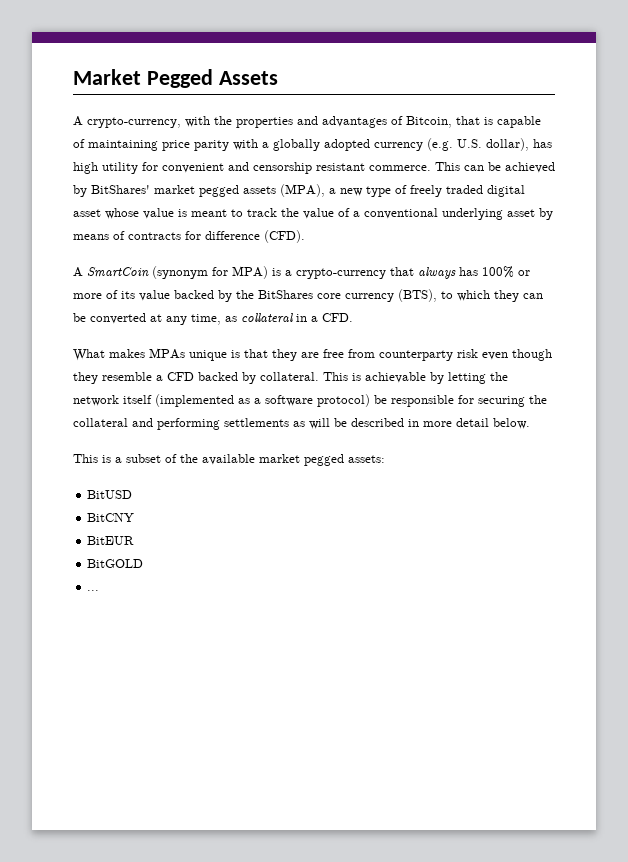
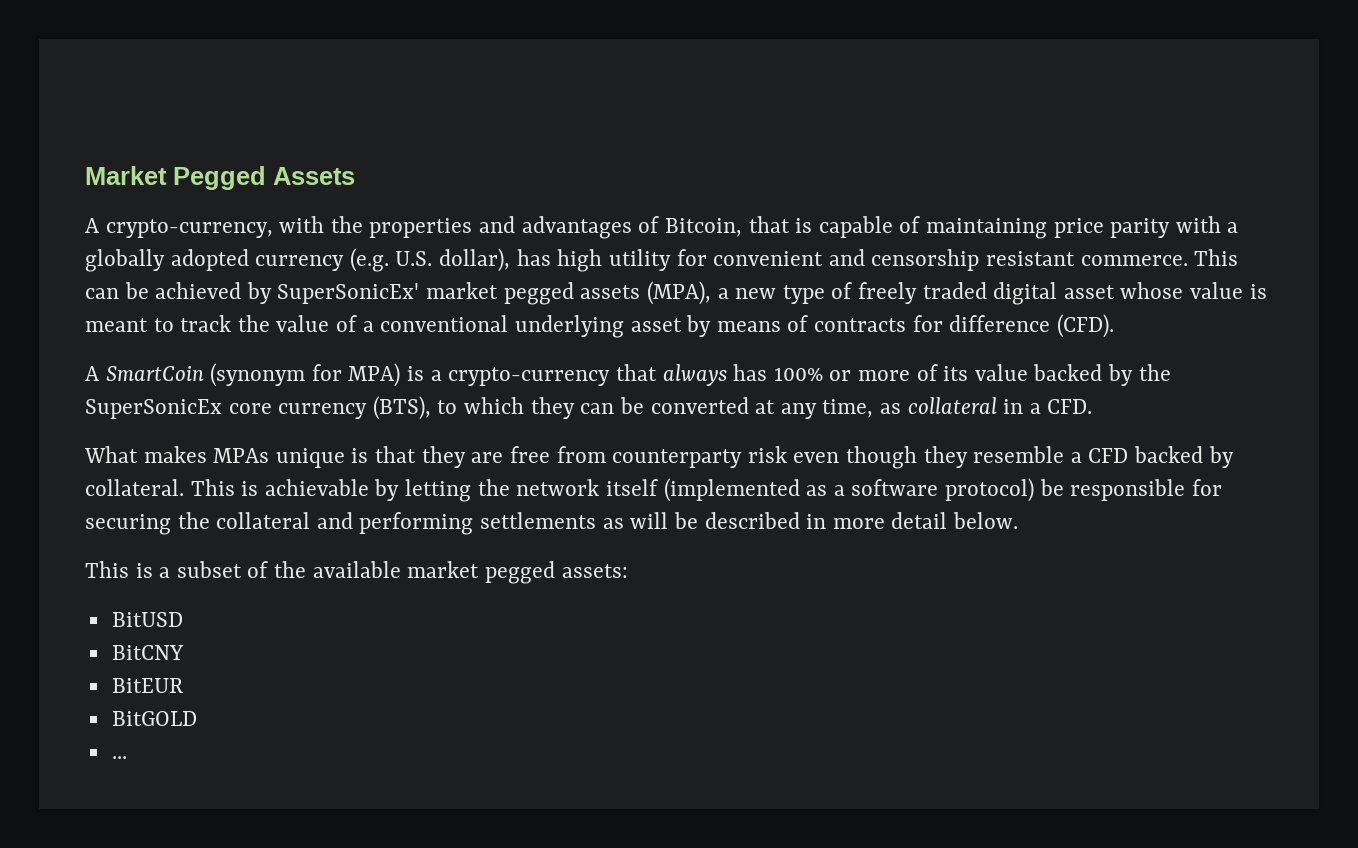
- This can be achieved by BitShares' market pegged assets (MPA), a new type of freely traded digital asset whose value is meant to track the value of a conventional underlying asset by means of contracts for difference (CFD).
+ This can be achieved by SuperSonicEx' market pegged assets (MPA), a new type of freely traded digital asset whose value is meant to track the value of a conventional underlying asset by means of contracts for difference (CFD).
- A SmartCoin (synonym for MPA) is a crypto-currency that always has 100% or more of its value backed by the BitShares core currency (BTS), to which they can be converted at any time, as collateral in a CFD.
+ A SmartCoin (synonym for MPA) is a crypto-currency that always has 100% or more of its value backed by the SuperSonicEx core currency (BTS), to which they can be converted at any time, as collateral in a CFD.

